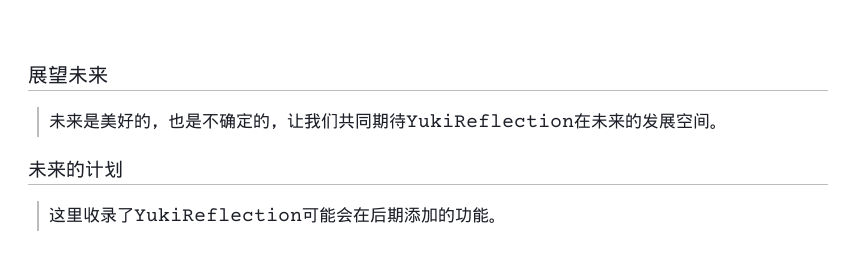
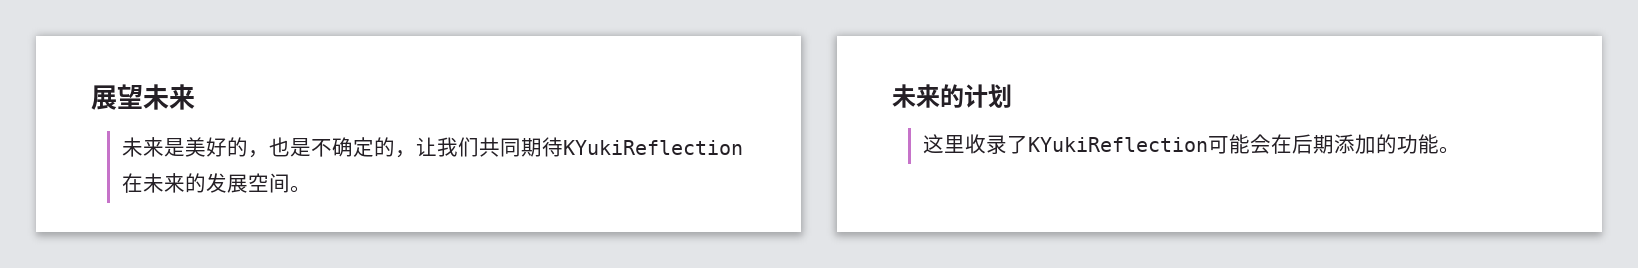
- 未来是美好的，也是不确定的，让我们共同期待YukiReflection在未来的发展空间。
+ 未来是美好的，也是不确定的，让我们共同期待KYukiReflection在未来的发展空间。
- 这里收录了YukiReflection可能会在后期添加的功能。
+ 这里收录了KYukiReflection可能会在后期添加的功能。

